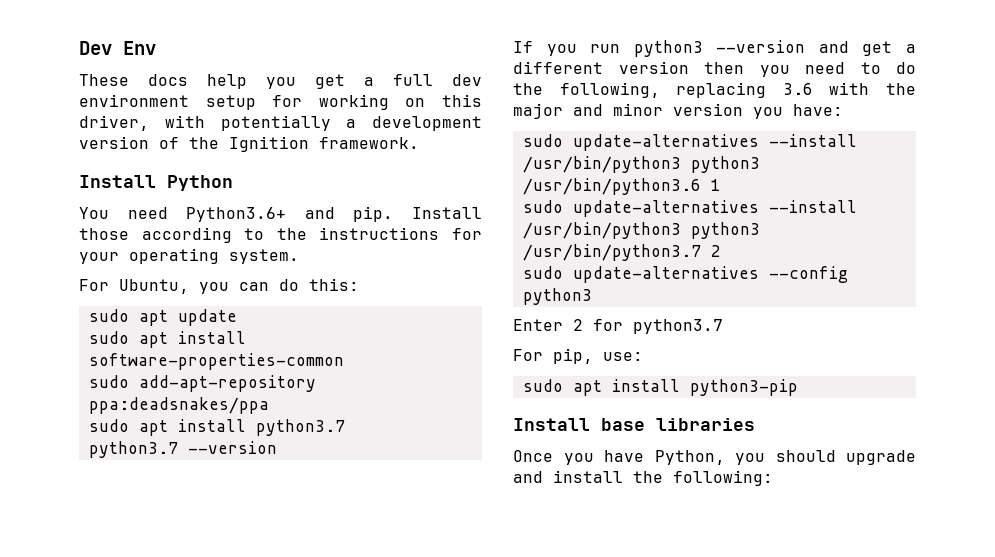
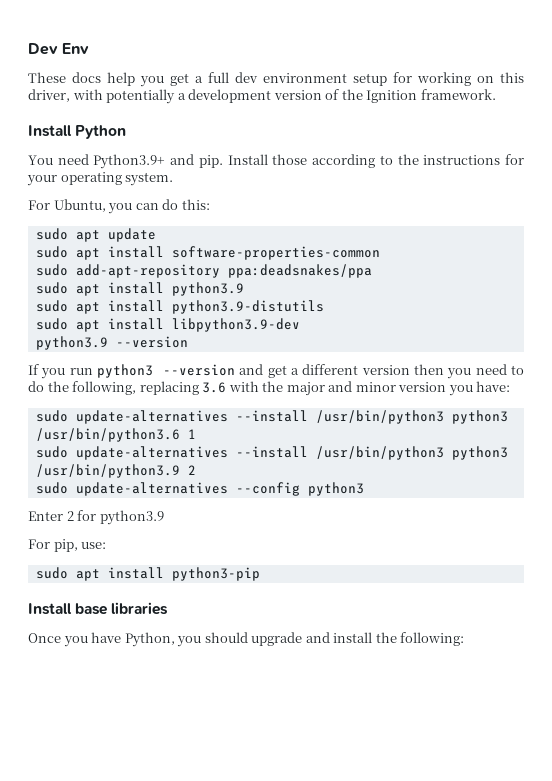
- You need Python3.6+ and pip.
+ You need Python3.9+ and pip.
- sudo apt install python3.7
- python3.7 --version
+ sudo apt install python3.9
+ sudo apt install python3.9-distutils
+ sudo apt install libpython3.9-dev
+ python3.9 --version
- sudo update-alternatives --install /usr/bin/python3 python3 /usr/bin/python3.7 2
+ sudo update-alternatives --install /usr/bin/python3 python3 /usr/bin/python3.9 2
- Enter 2 for python3.7
+ Enter 2 for python3.9

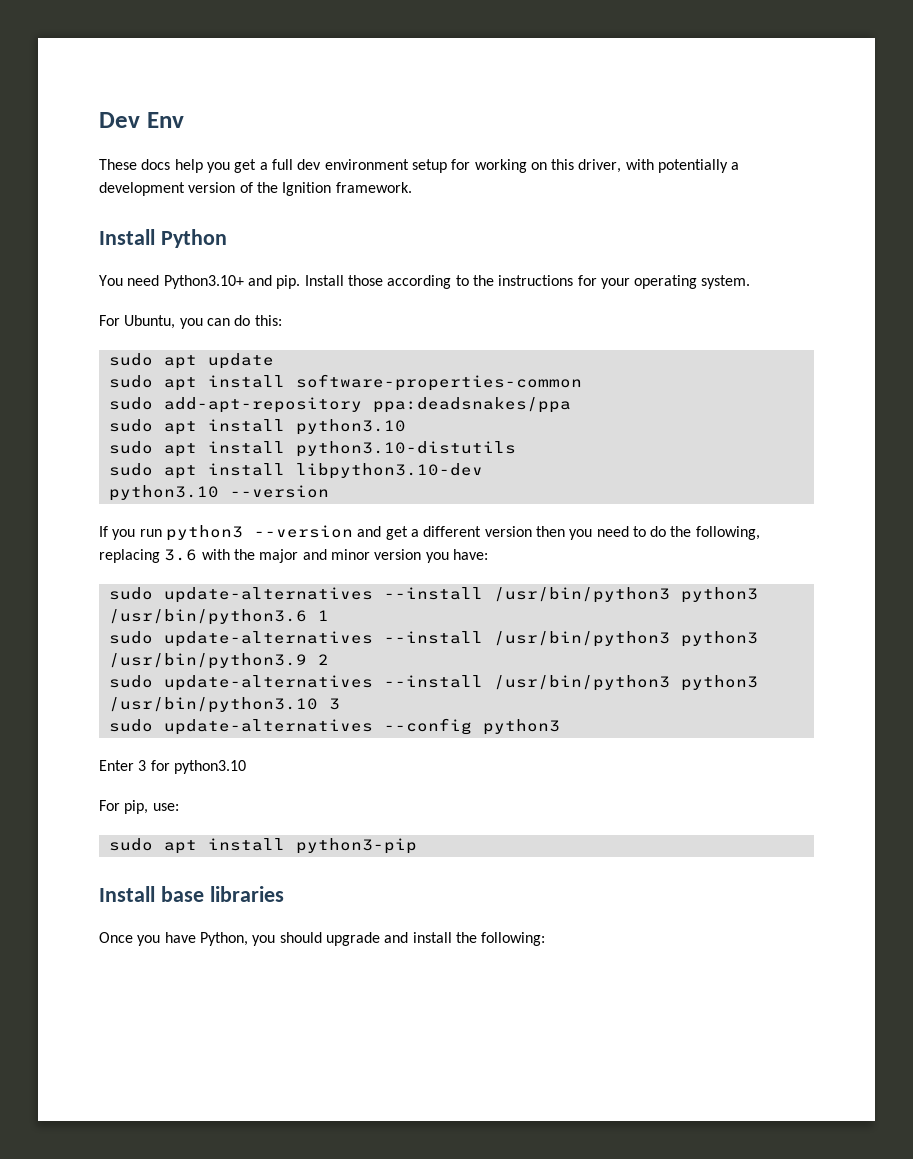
- You need Python3.9+ and pip.
+ You need Python3.10+ and pip.
- sudo apt install python3.9
- sudo apt install python3.9-distutils
- sudo apt install libpython3.9-dev
- python3.9 --version
+ sudo apt install python3.10
+ sudo apt install python3.10-distutils
+ sudo apt install libpython3.10-dev
+ python3.10 --version
+ sudo update-alternatives --install /usr/bin/python3 python3 /usr/bin/python3.10 3
- Enter 2 for python3.9
+ Enter 3 for python3.10

